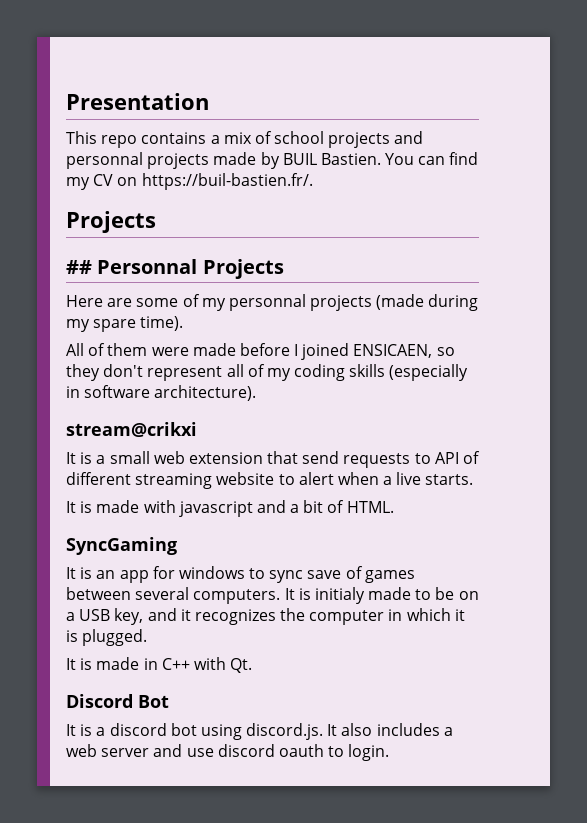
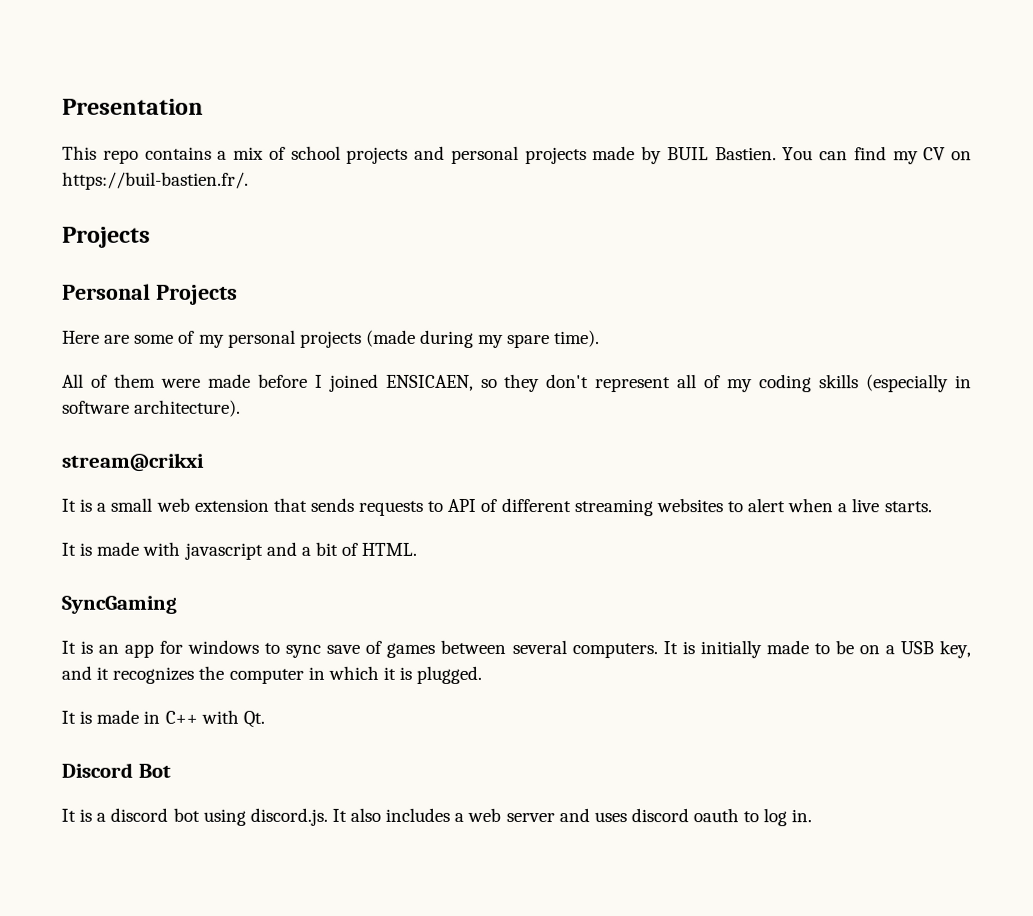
- This repo contains a mix of school projects and personnal projects made by BUIL Bastien.
+ This repo contains a mix of school projects and personal projects made by BUIL Bastien.
- ## Personnal Projects
+ Personal Projects
- Here are some of my personnal projects (made during my spare time).
+ Here are some of my personal projects (made during my spare time).
- It is a small web extension that send requests to API of different streaming website to alert when a live starts.
+ It is a small web extension that sends requests to API of different streaming websites to alert when a live starts.
- It is initialy made to be on a USB key, and it recognizes the computer in which it is plugged.
+ It is initially made to be on a USB key, and it recognizes the computer in which it is plugged.
- It is a discord bot using discord.js. It also includes a web server and use discord oauth to login.
+ It is a discord bot using discord.js. It also includes a web server and uses discord oauth to log in.

